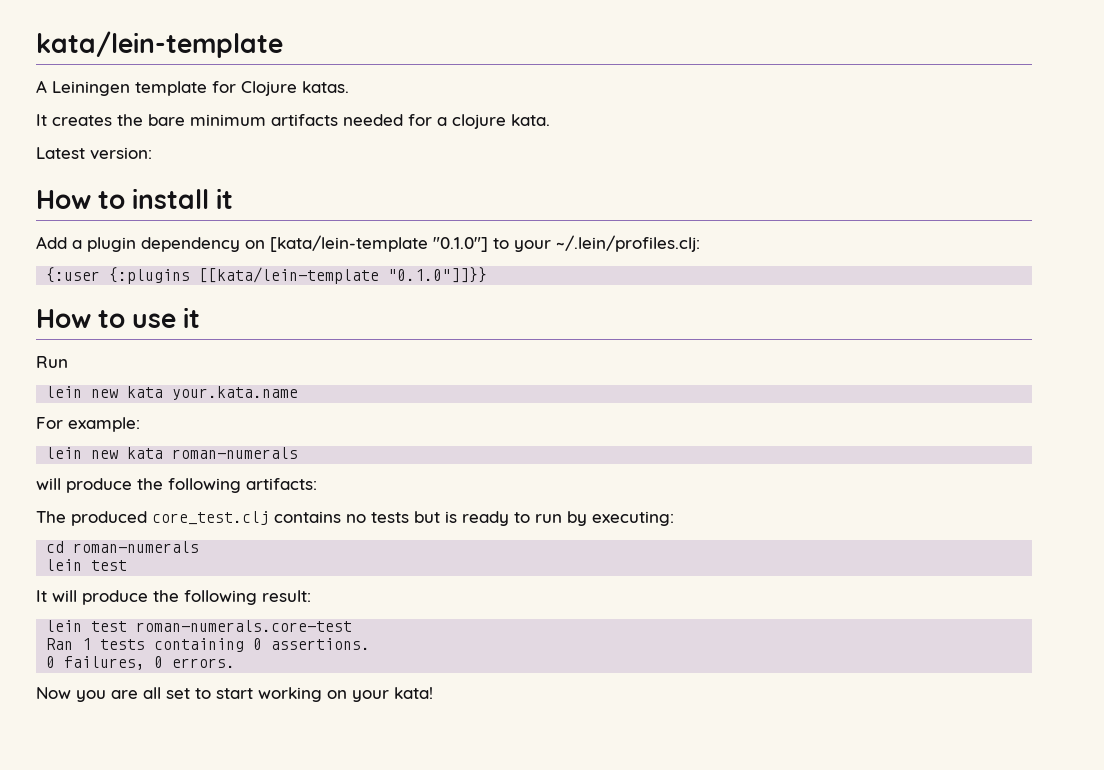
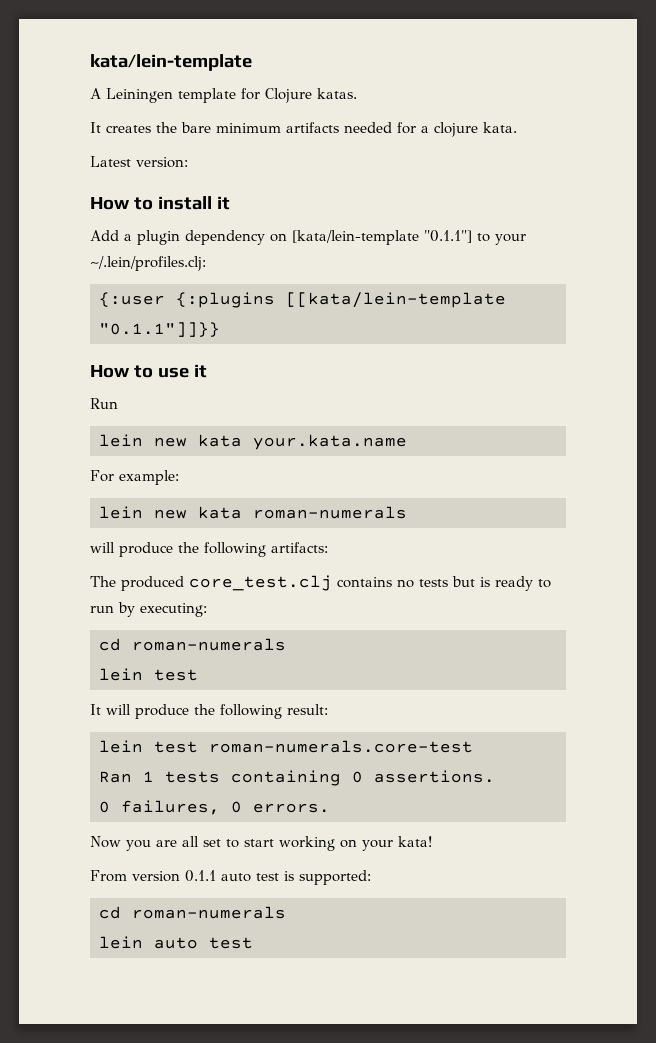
- Add a plugin dependency on [kata/lein-template "0.1.0"] to your ~/.lein/profiles.clj:
+ Add a plugin dependency on [kata/lein-template "0.1.1"] to your ~/.lein/profiles.clj:
- {:user {:plugins [[kata/lein-template "0.1.0"]]}}
+ {:user {:plugins [[kata/lein-template "0.1.1"]]}}
+ From version 0.1.1 auto test is supported:
+ cd roman-numerals
+ lein auto test

